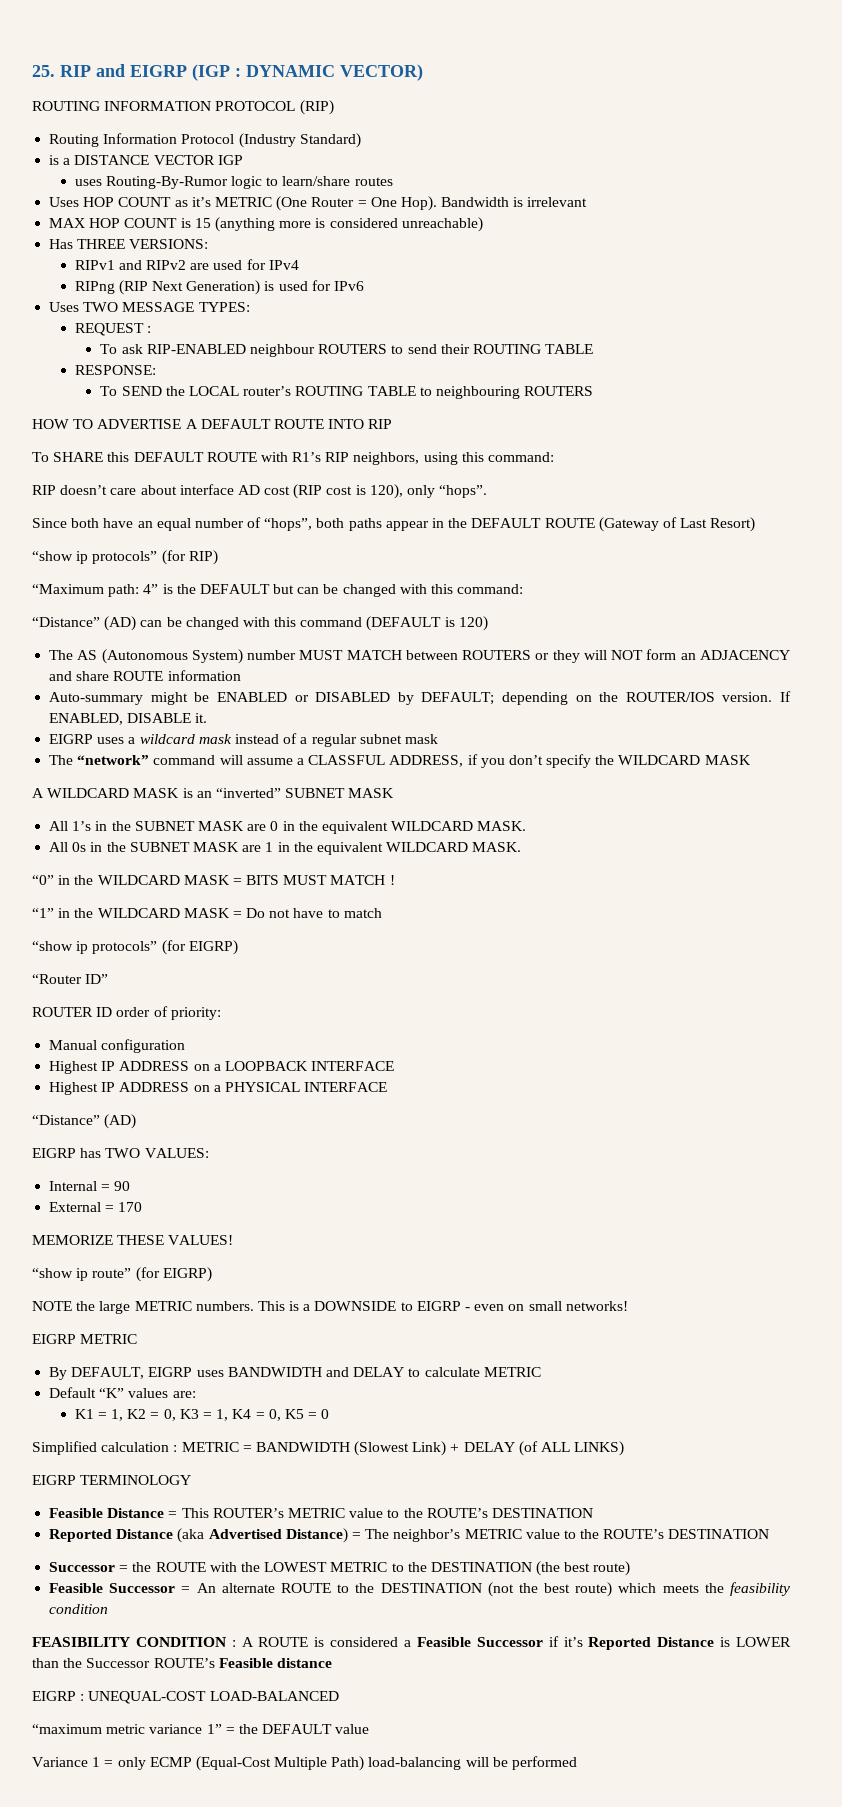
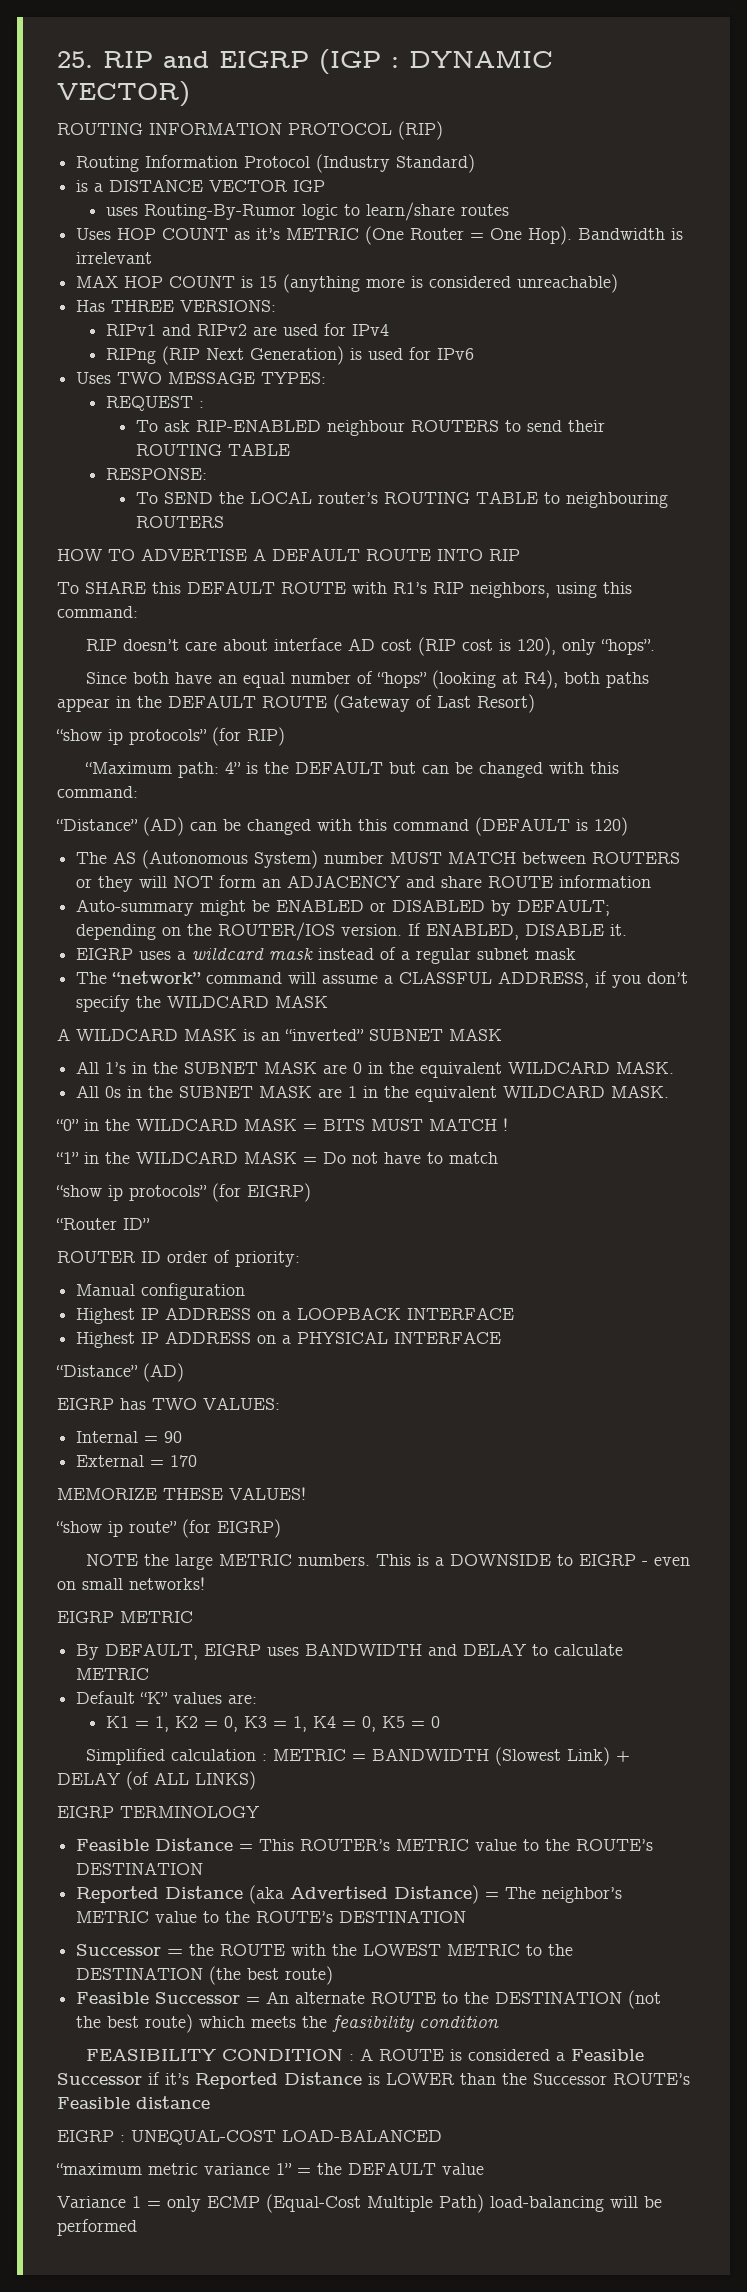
- Since both have an equal number of “hops”, both paths appear in the DEFAULT ROUTE (Gateway of Last Resort)
+ Since both have an equal number of “hops” (looking at R4), both paths appear in the DEFAULT ROUTE (Gateway of Last Resort)

